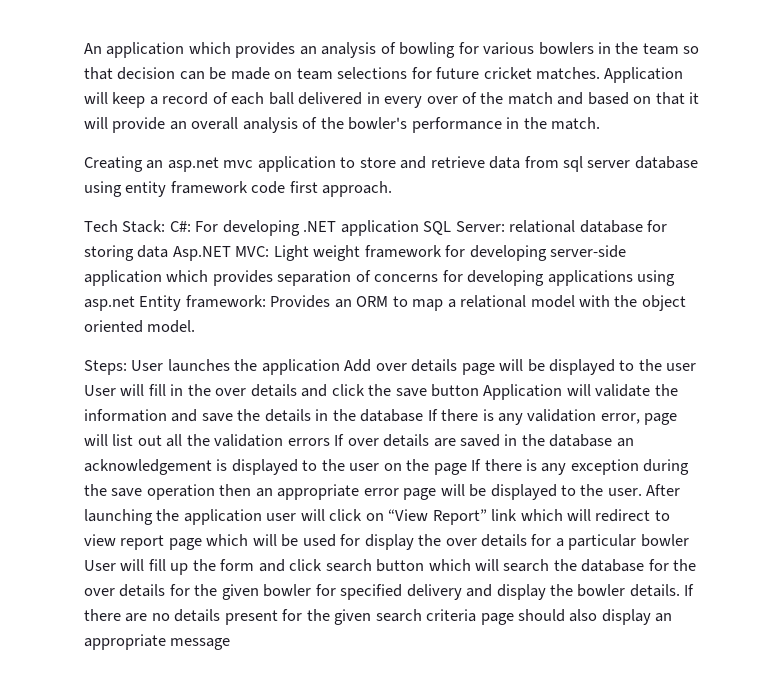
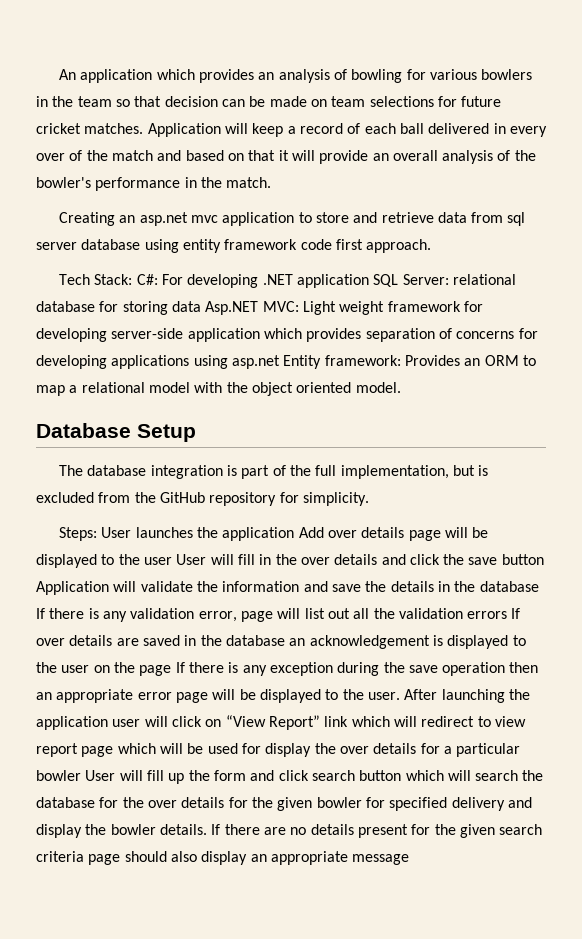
+ Database Setup
+ The database integration is part of the full implementation, but is excluded from the GitHub repository for simplicity.

